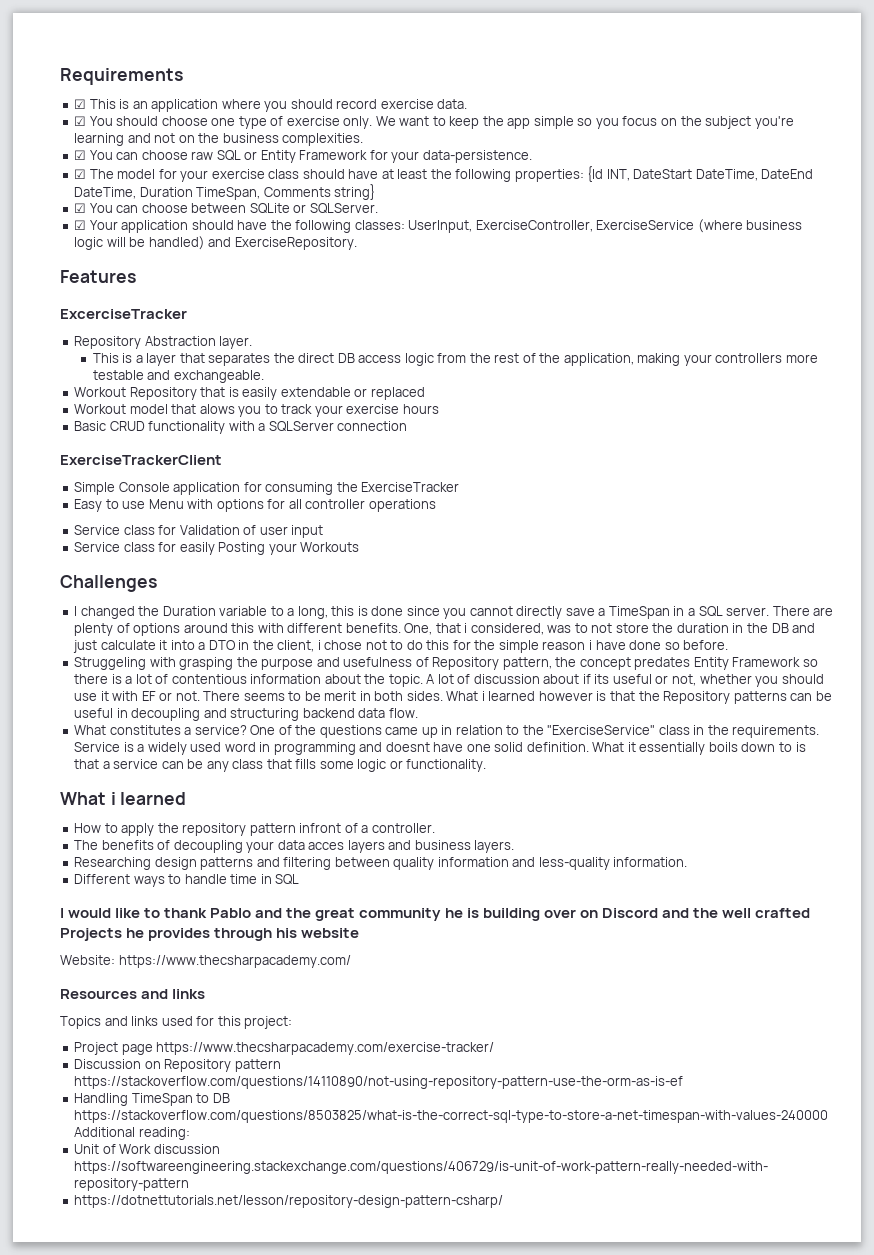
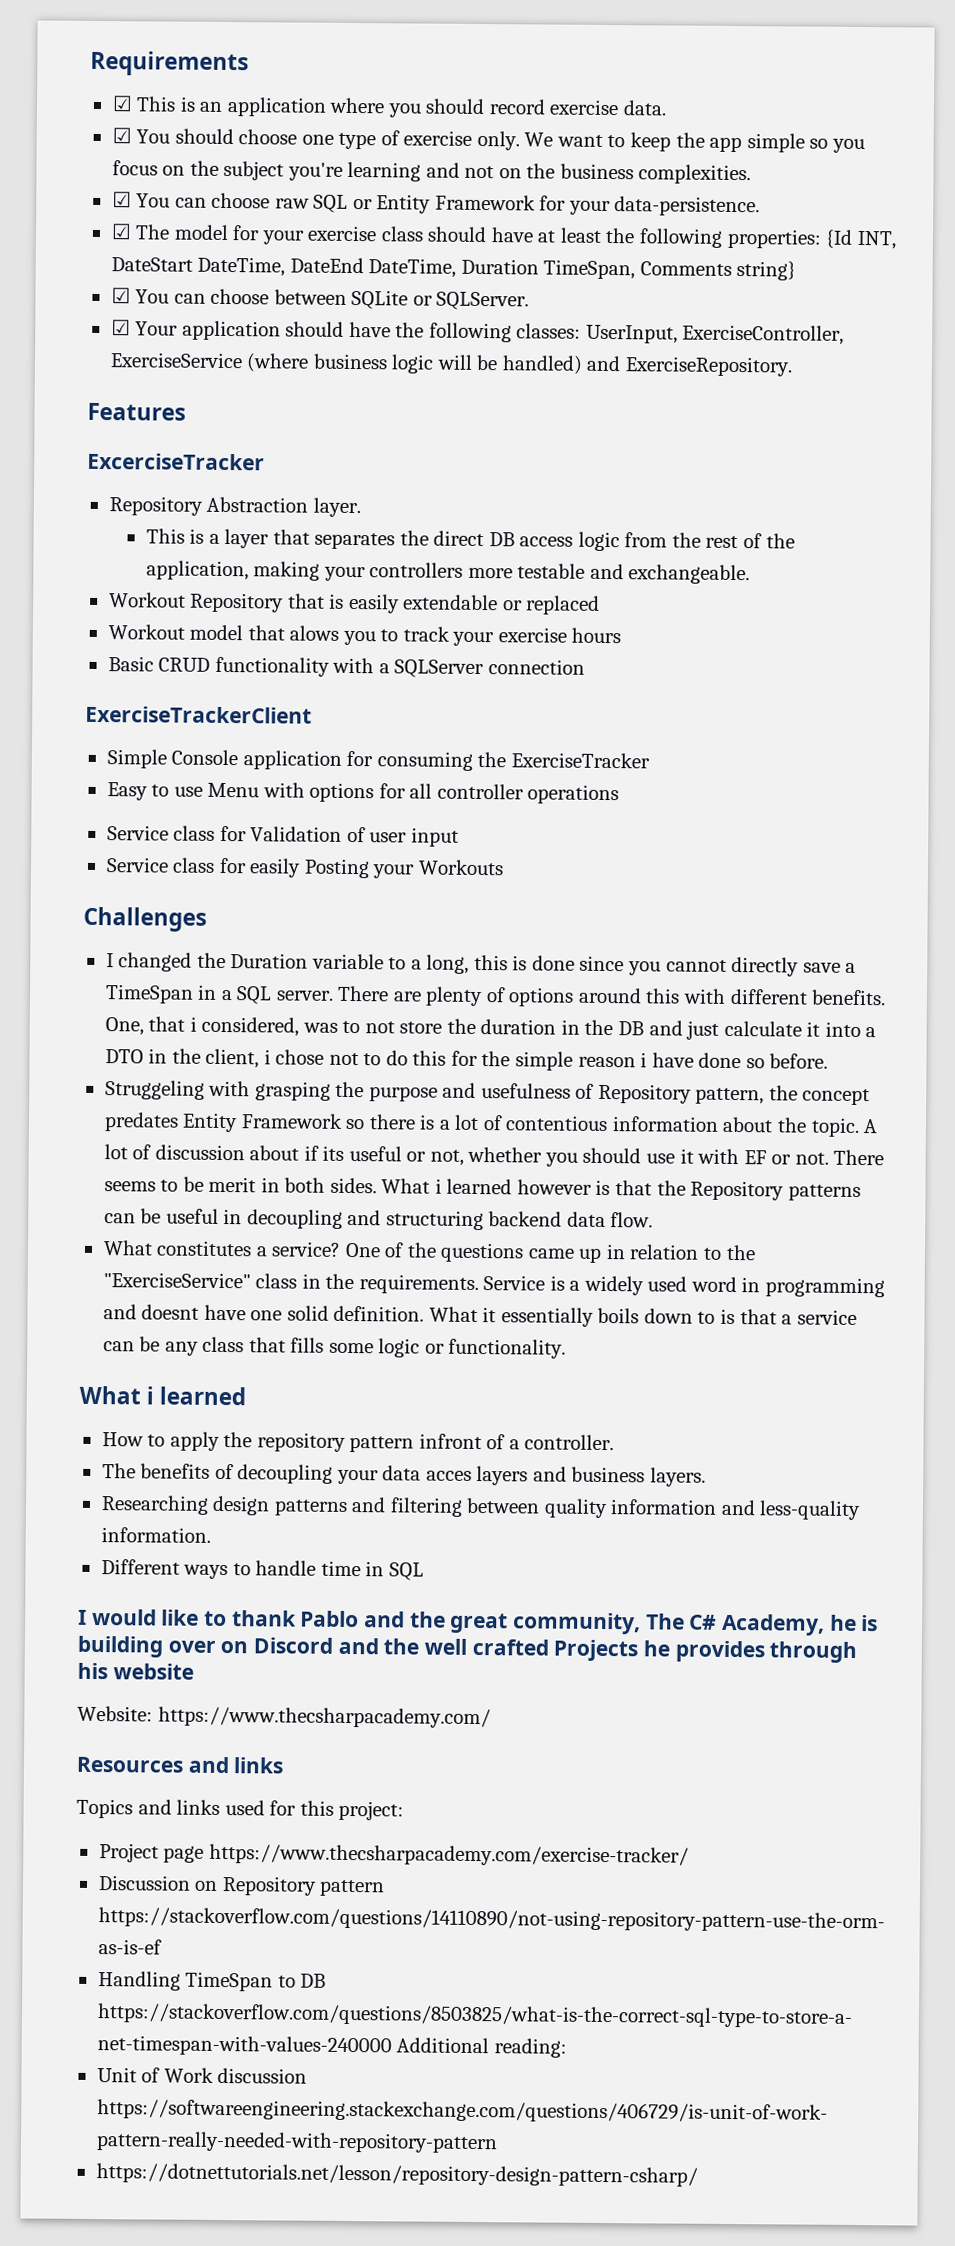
- I would like to thank Pablo and the great community he is building over on Discord and the well crafted Projects he provides through his website
+ I would like to thank Pablo and the great community, The C# Academy, he is building over on Discord and the well crafted Projects he provides through his website

